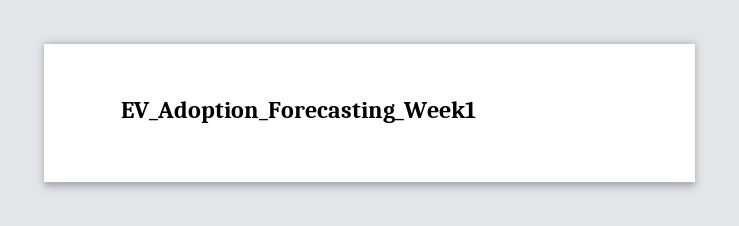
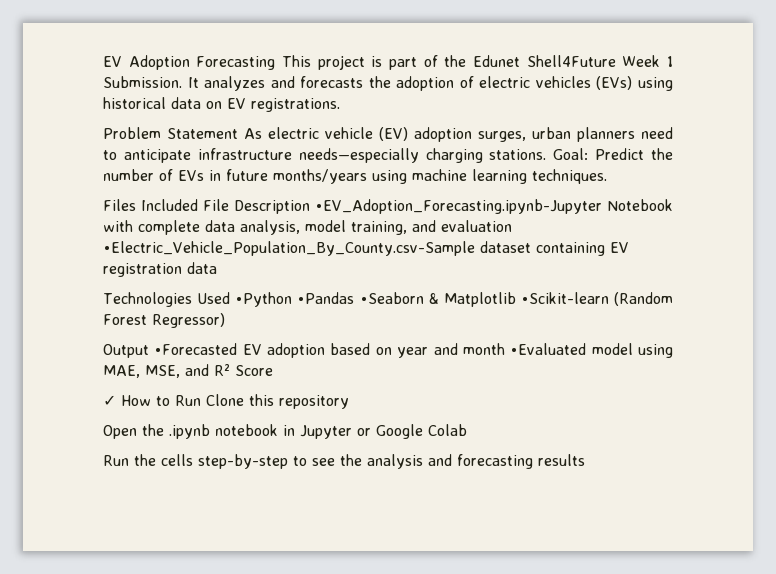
- EV_Adoption_Forecasting_Week1
+ EV Adoption Forecasting This project is part of the Edunet Shell4Future Week 1 Submission. It analyzes and forecasts the adoption of electric vehicles (EVs) using historical data on EV registrations.
+ Problem Statement As electric vehicle (EV) adoption surges, urban planners need to anticipate infrastructure needs—especially charging stations. Goal: Predict the number of EVs in future months/years using machine learning techniques.
+ Files Included File Description •EV_Adoption_Forecasting.ipynb-Jupyter Notebook with complete data analysis, model training, and evaluation •Electric_Vehicle_Population_By_County.csv-Sample dataset containing EV registration data
+ Technologies Used •Python •Pandas •Seaborn & Matplotlib •Scikit-learn (Random Forest Regressor)
+ Output •Forecasted EV adoption based on year and month •Evaluated model using MAE, MSE, and R² Score
+ ✓ How to Run Clone this repository
+ Open the .ipynb notebook in Jupyter or Google Colab
+ Run the cells step-by-step to see the analysis and forecasting results

